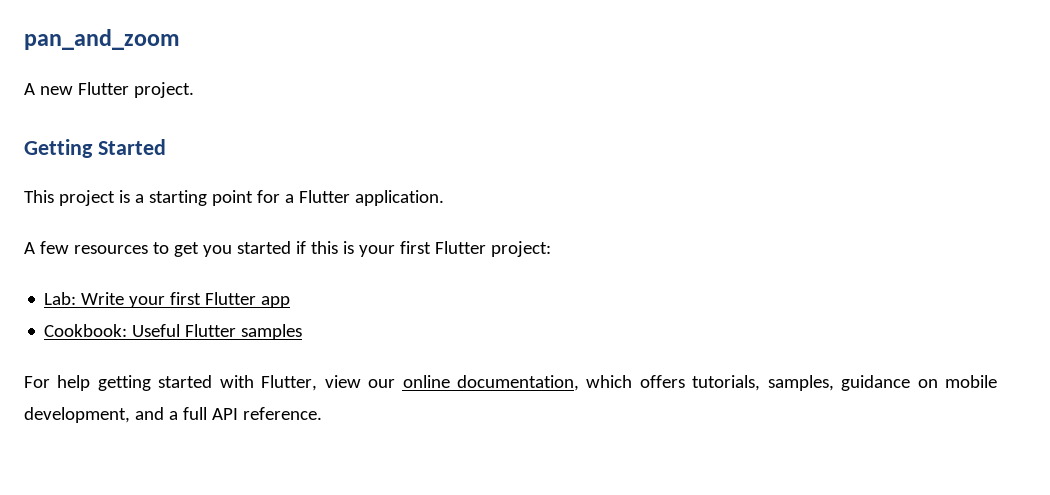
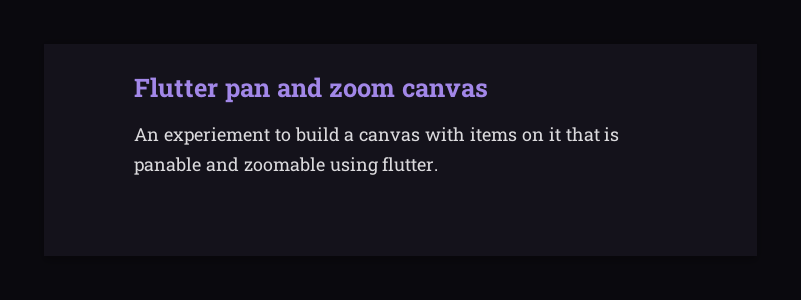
- pan_and_zoom
- A new Flutter project.
- Getting Started
- This project is a starting point for a Flutter application.
- A few resources to get you started if this is your first Flutter project:
- Lab: Write your first Flutter app
- Cookbook: Useful Flutter samples
- For help getting started with Flutter, view our online documentation, which offers tutorials, samples, guidance on mobile development, and a full API reference.
+ Flutter pan and zoom canvas
+ An experiement to build a canvas with items on it that is panable and zoomable using flutter.

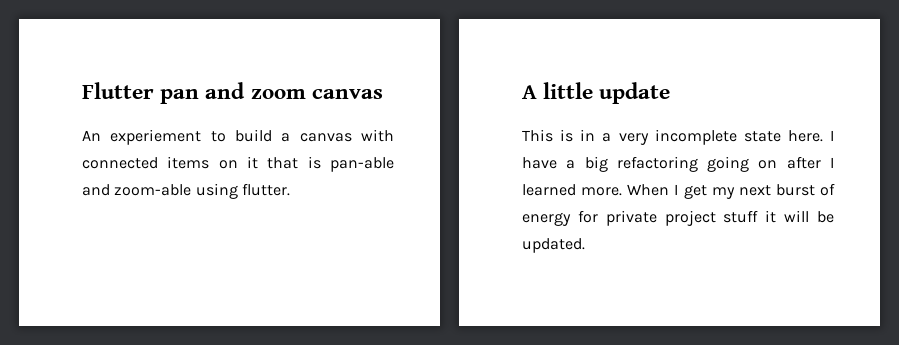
- An experiement to build a canvas with items on it that is panable and zoomable using flutter.
+ An experiement to build a canvas with connected items on it that is pan-able and zoom-able using flutter.
+ A little update
+ This is in a very incomplete state here. I have a big refactoring going on after I learned more. When I get my next burst of energy for private project stuff it will be updated.

